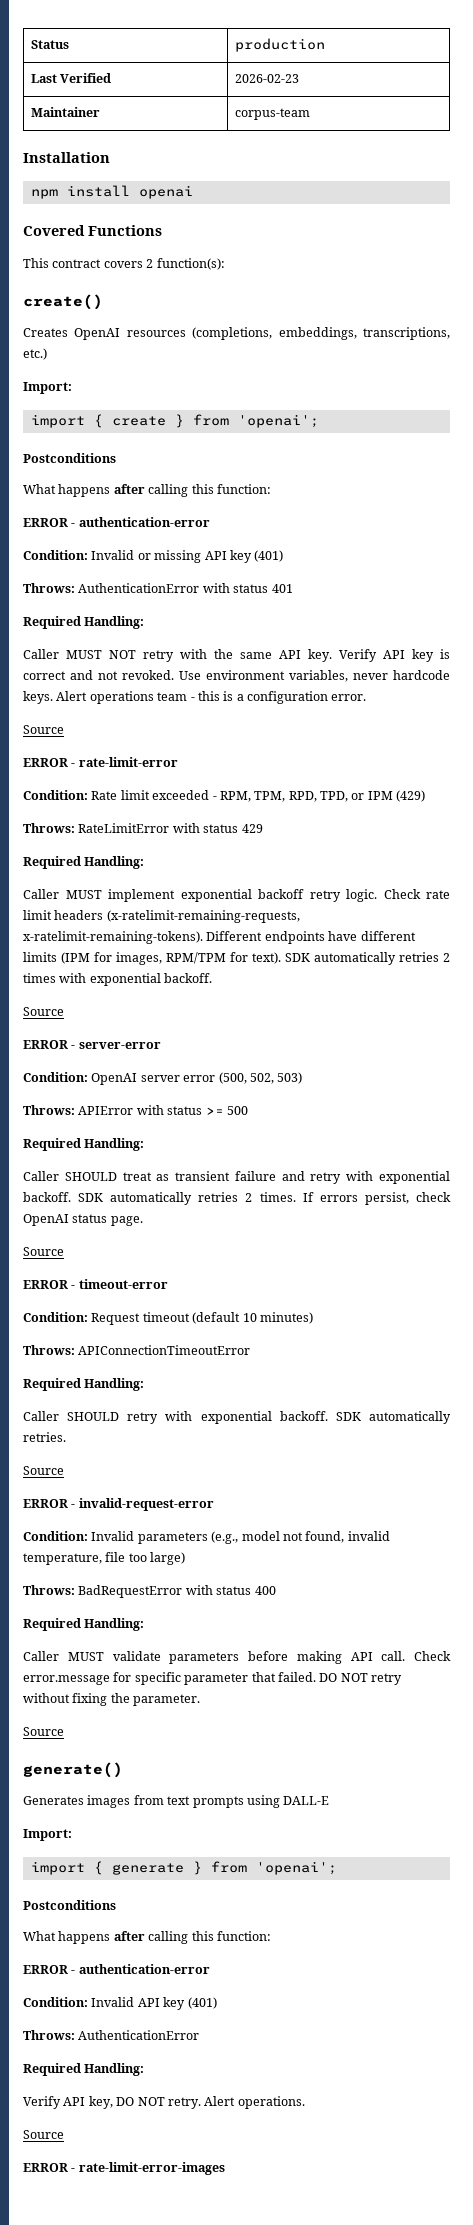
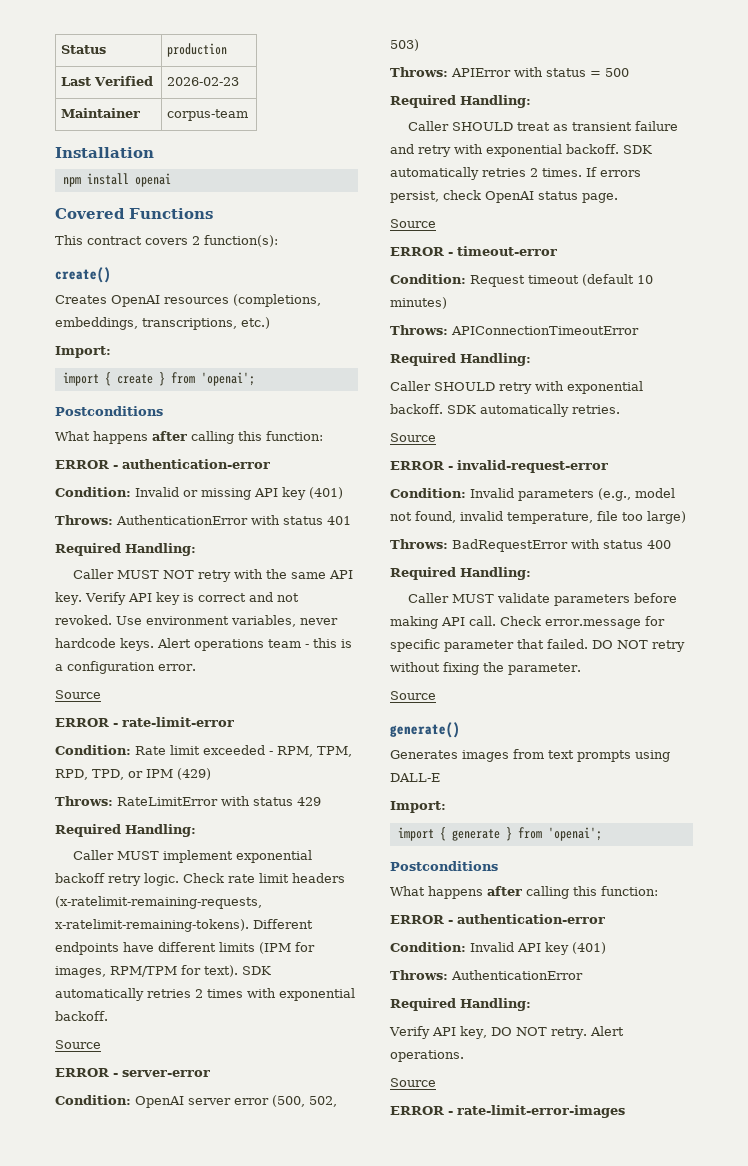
- Throws: APIError with status >= 500
+ Throws: APIError with status = 500

